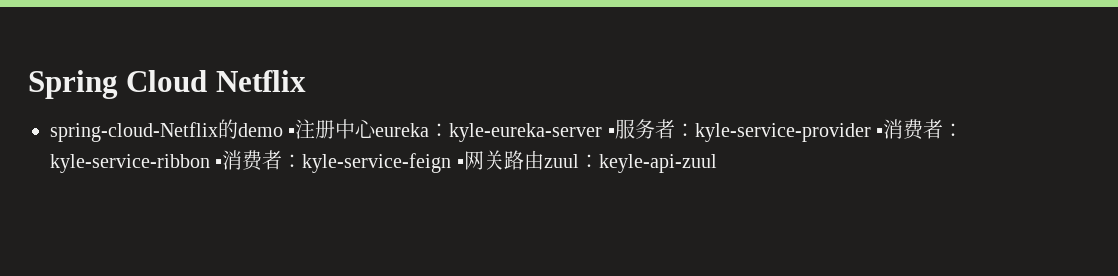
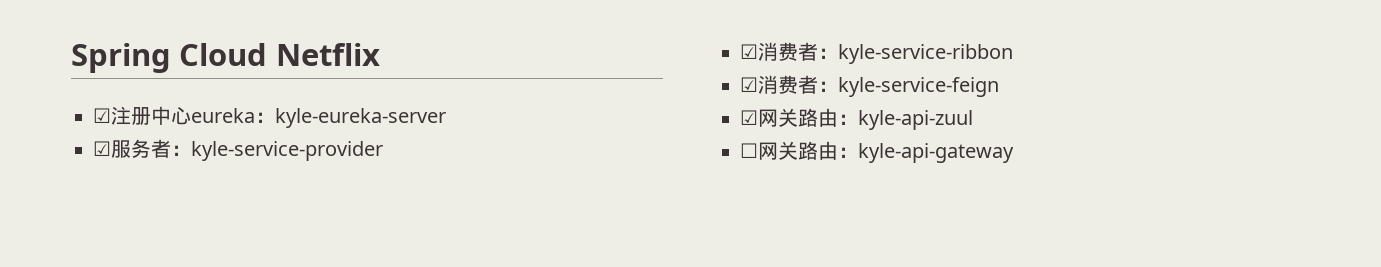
- spring-cloud-Netflix的demo ▪注册中心eureka：kyle-eureka-server ▪服务者：kyle-service-provider ▪消费者：kyle-service-ribbon ▪消费者：kyle-service-feign ▪网关路由zuul：keyle-api-zuul
+ ☑注册中心eureka：kyle-eureka-server
+ ☑服务者：kyle-service-provider
+ ☑消费者：kyle-service-ribbon
+ ☑消费者：kyle-service-feign
+ ☑网关路由：kyle-api-zuul
+ ☐网关路由：kyle-api-gateway

